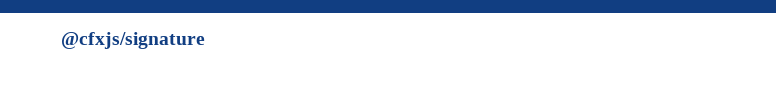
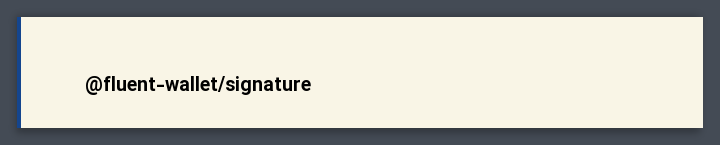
- @cfxjs/signature
+ @fluent-wallet/signature

